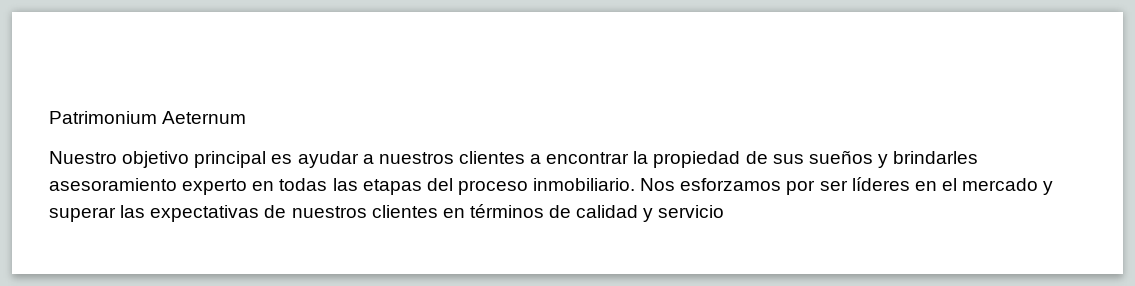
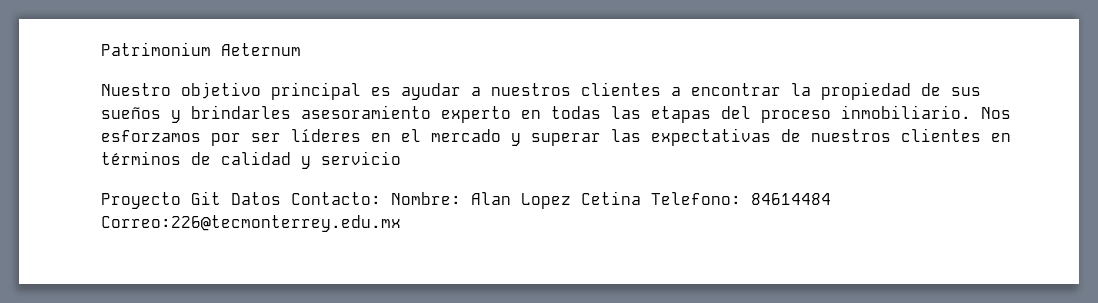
+ Proyecto Git Datos Contacto: Nombre: Alan Lopez Cetina Telefono: 84614484 Correo:226@tecmonterrey.edu.mx

